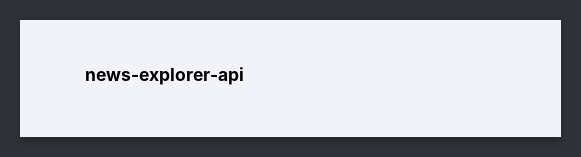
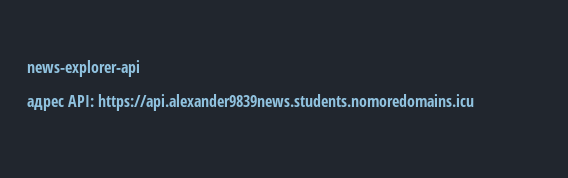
+ адрес API: https://api.alexander9839news.students.nomoredomains.icu

